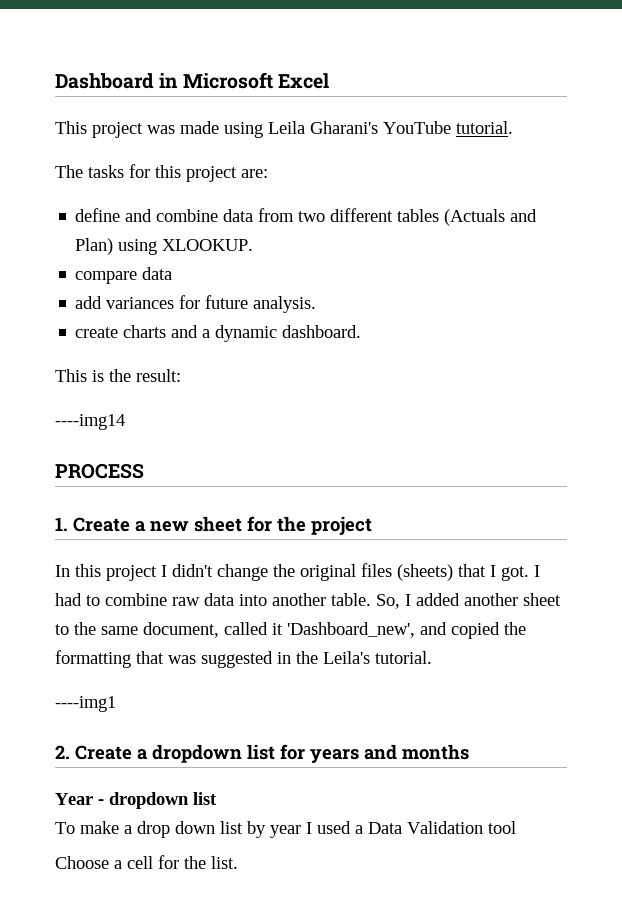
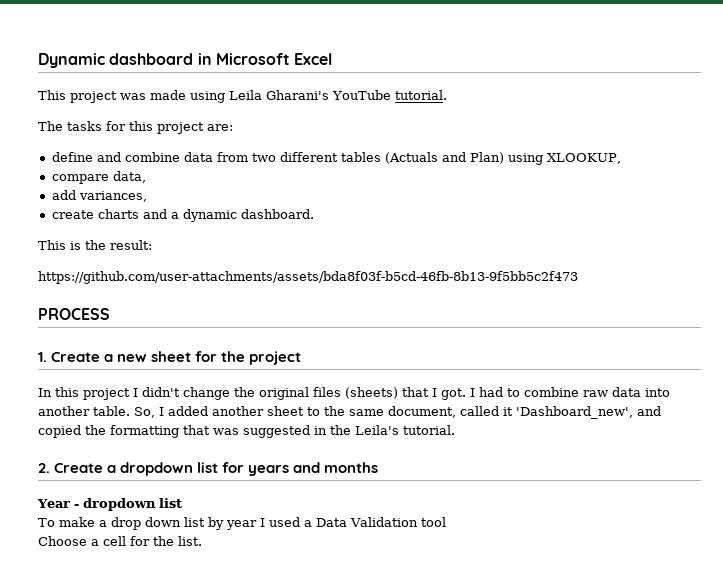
- Dashboard in Microsoft Excel
+ Dynamic dashboard in Microsoft Excel
- define and combine data from two different tables (Actuals and Plan) using XLOOKUP.
+ define and combine data from two different tables (Actuals and Plan) using XLOOKUP,
- compare data
+ compare data,
- add variances for future analysis.
+ add variances,
- ----img14
+ https://github.com/user-attachments/assets/bda8f03f-b5cd-46fb-8b13-9f5bb5c2f473
- ----img1

